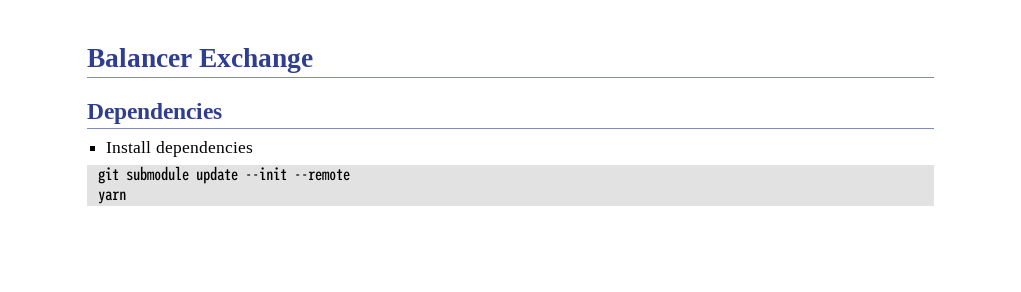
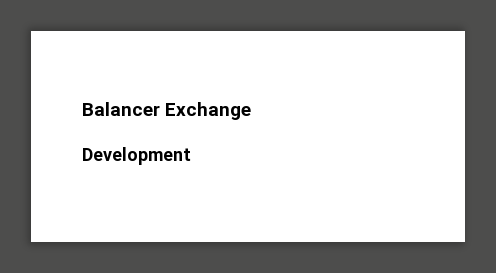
- Dependencies
- Install dependencies
- git submodule update --init --remote
- yarn
+ Development

